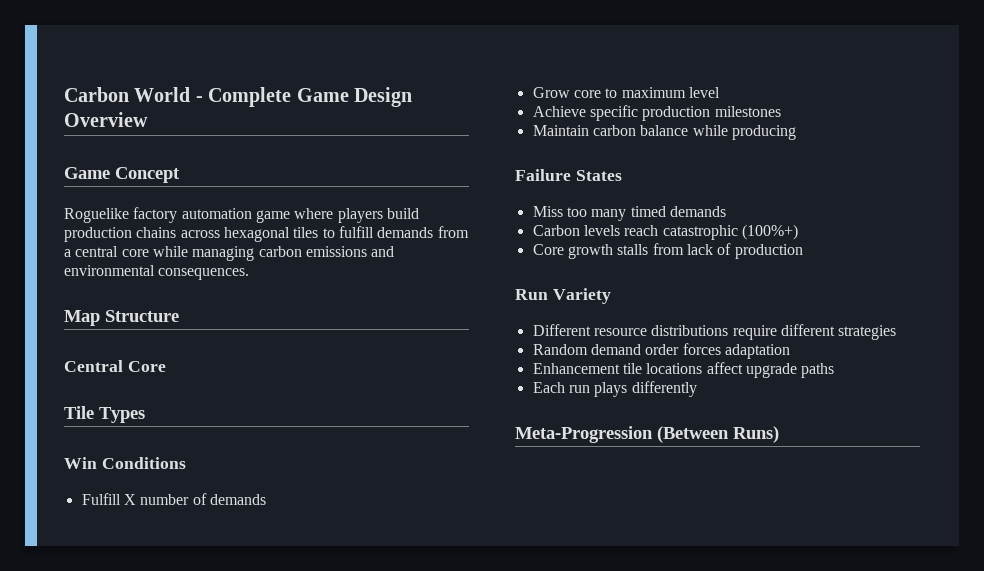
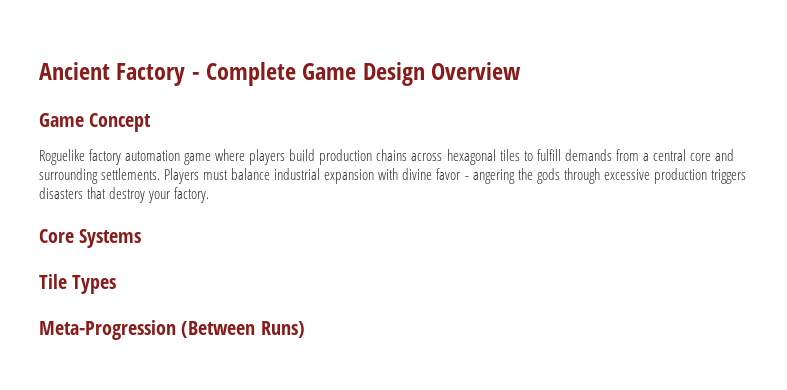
- Carbon World - Complete Game Design Overview
+ Ancient Factory - Complete Game Design Overview
- Roguelike factory automation game where players build production chains across hexagonal tiles to fulfill demands from a central core while managing carbon emissions and environmental consequences.
- Map Structure
- Central Core
+ Roguelike factory automation game where players build production chains across hexagonal tiles to fulfill demands from a central core and surrounding settlements. Players must balance industrial expansion with divine favor - angering the gods through excessive production triggers disasters that destroy your factory.
+ Core Systems
- Win Conditions
- Fulfill X number of demands
- Grow core to maximum level
- Achieve specific production milestones
- Maintain carbon balance while producing
- Failure States
- Miss too many timed demands
- Carbon levels reach catastrophic (100%+)
- Core growth stalls from lack of production
- Run Variety
- Different resource distributions require different strategies
- Random demand order forces adaptation
- Enhancement tile locations affect upgrade paths
- Each run plays differently

